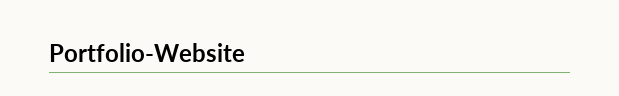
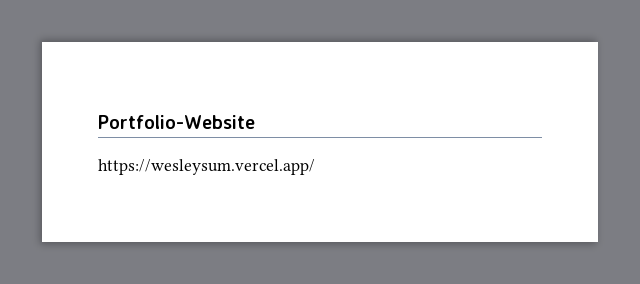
+ https://wesleysum.vercel.app/

